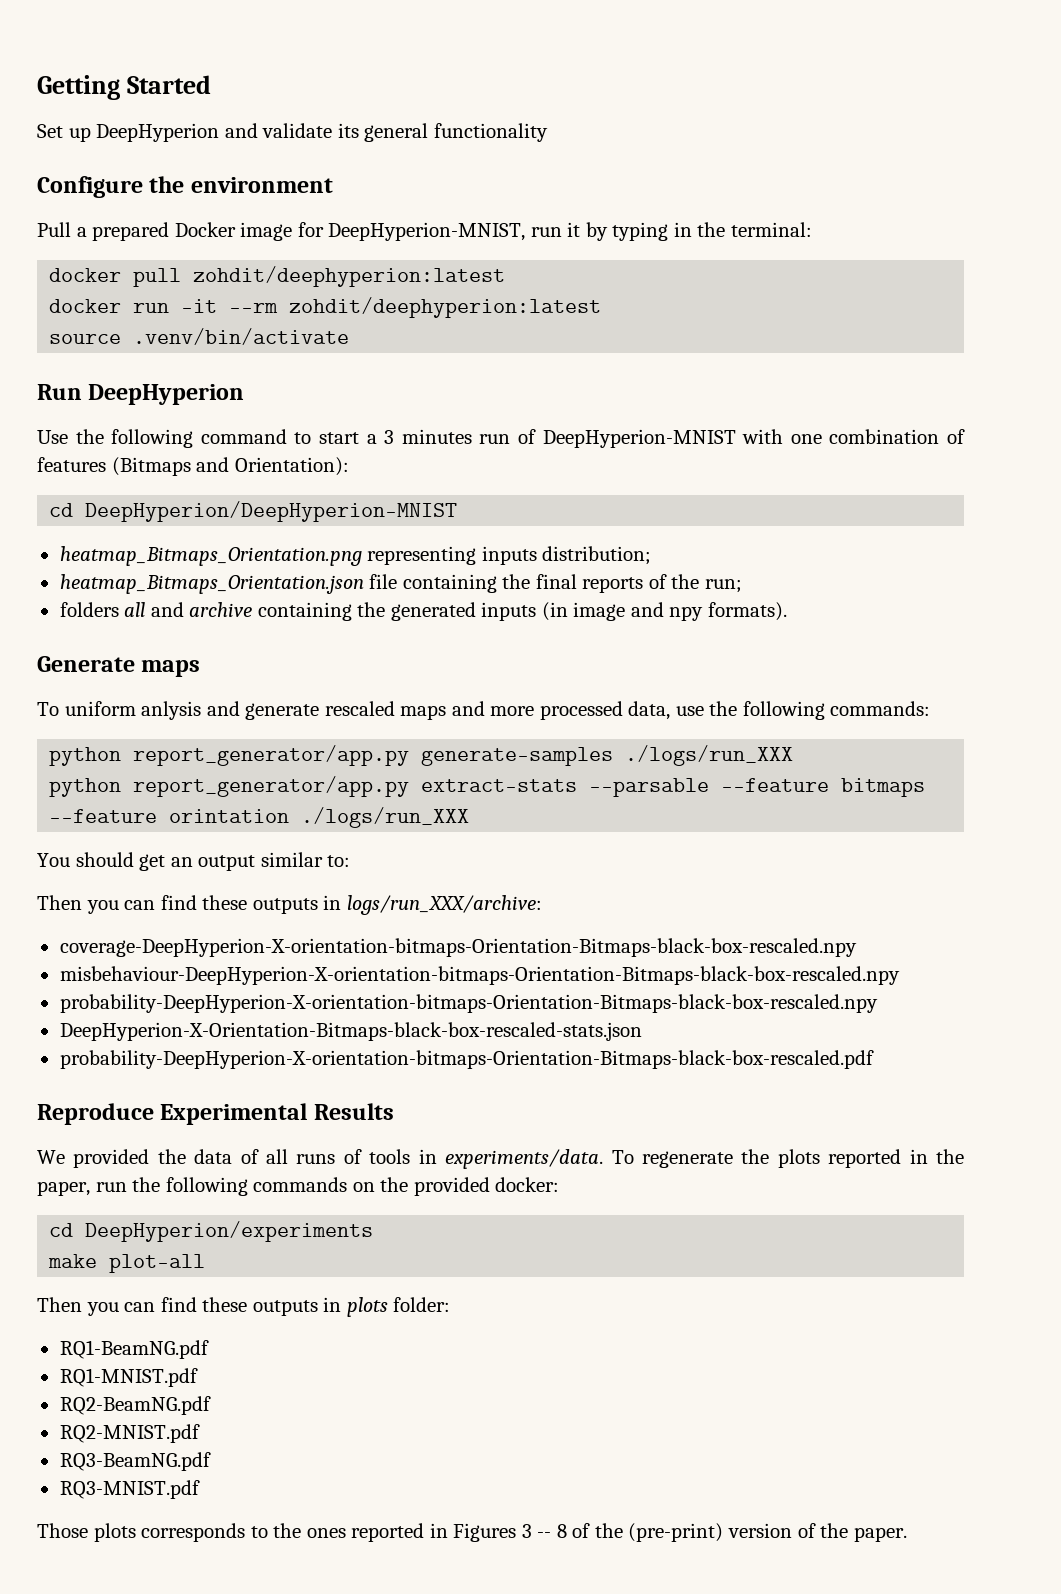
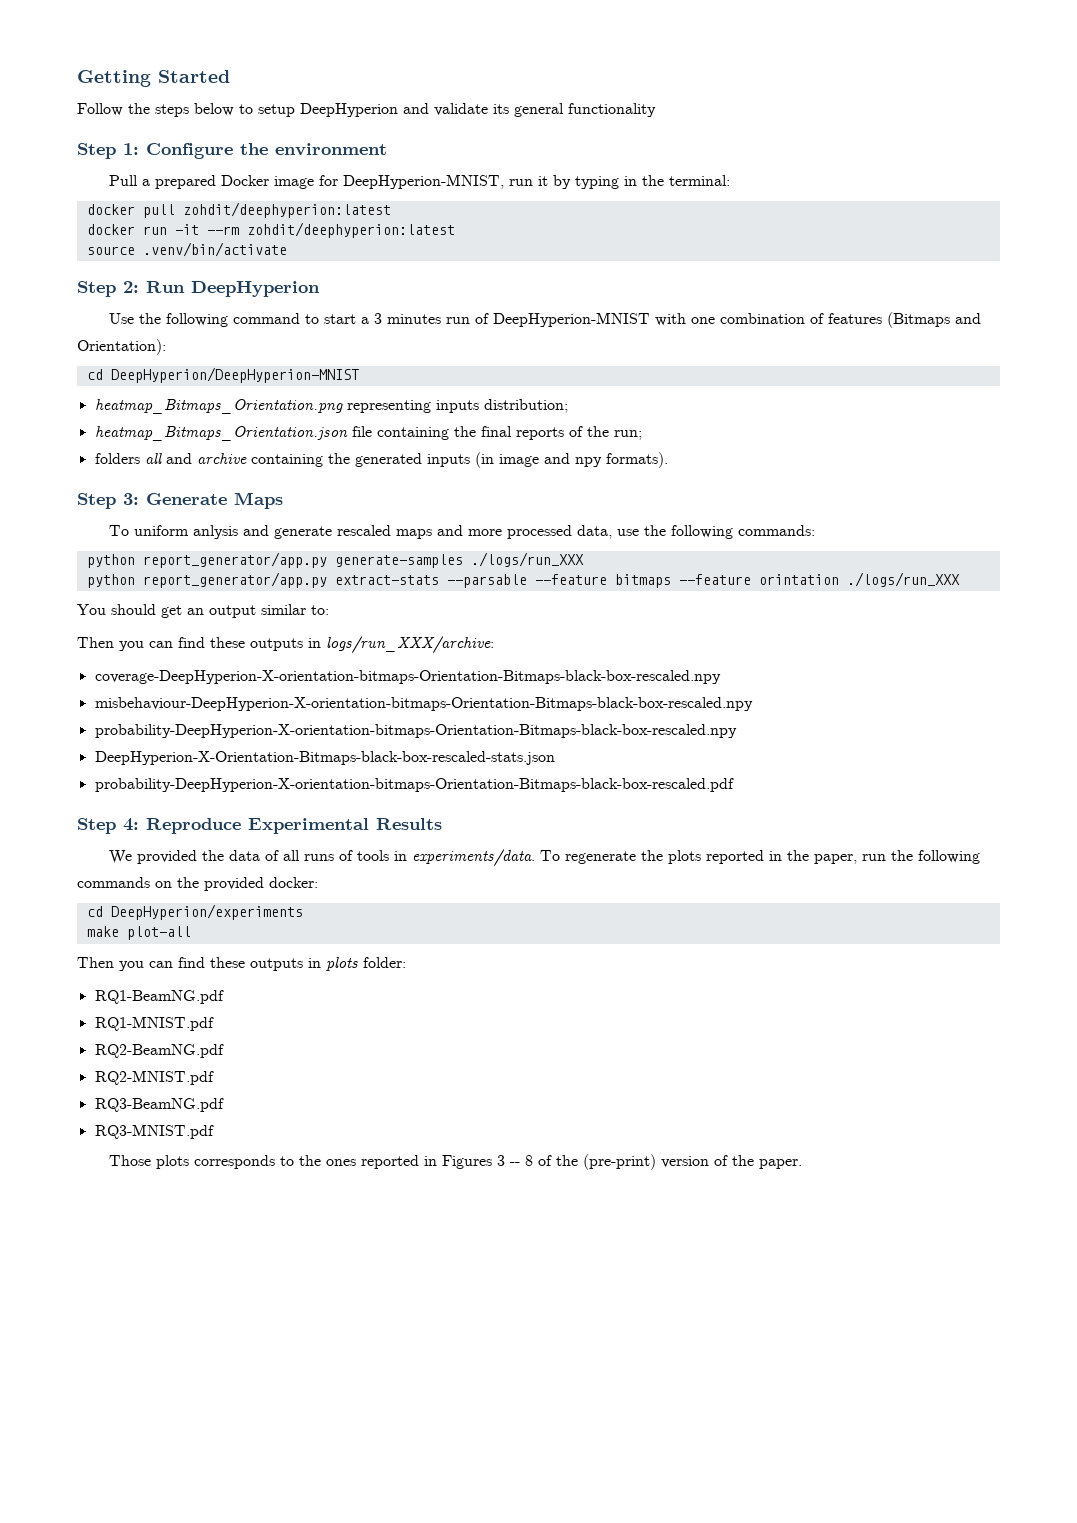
- Set up DeepHyperion and validate its general functionality
+ Follow the steps below to setup DeepHyperion and validate its general functionality
- Configure the environment
+ Step 1: Configure the environment
- Run DeepHyperion
+ Step 2: Run DeepHyperion
- Generate maps
+ Step 3: Generate Maps
- Reproduce Experimental Results
+ Step 4: Reproduce Experimental Results

